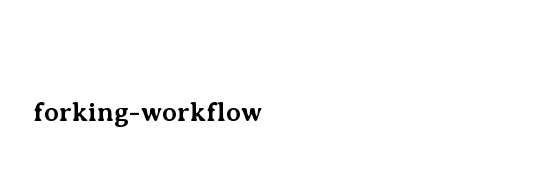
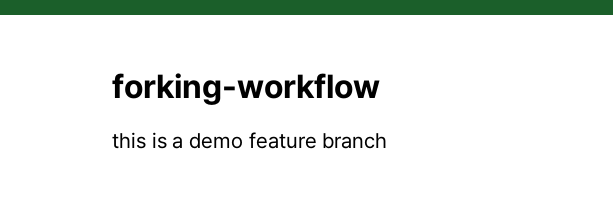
+ this is a demo feature branch

